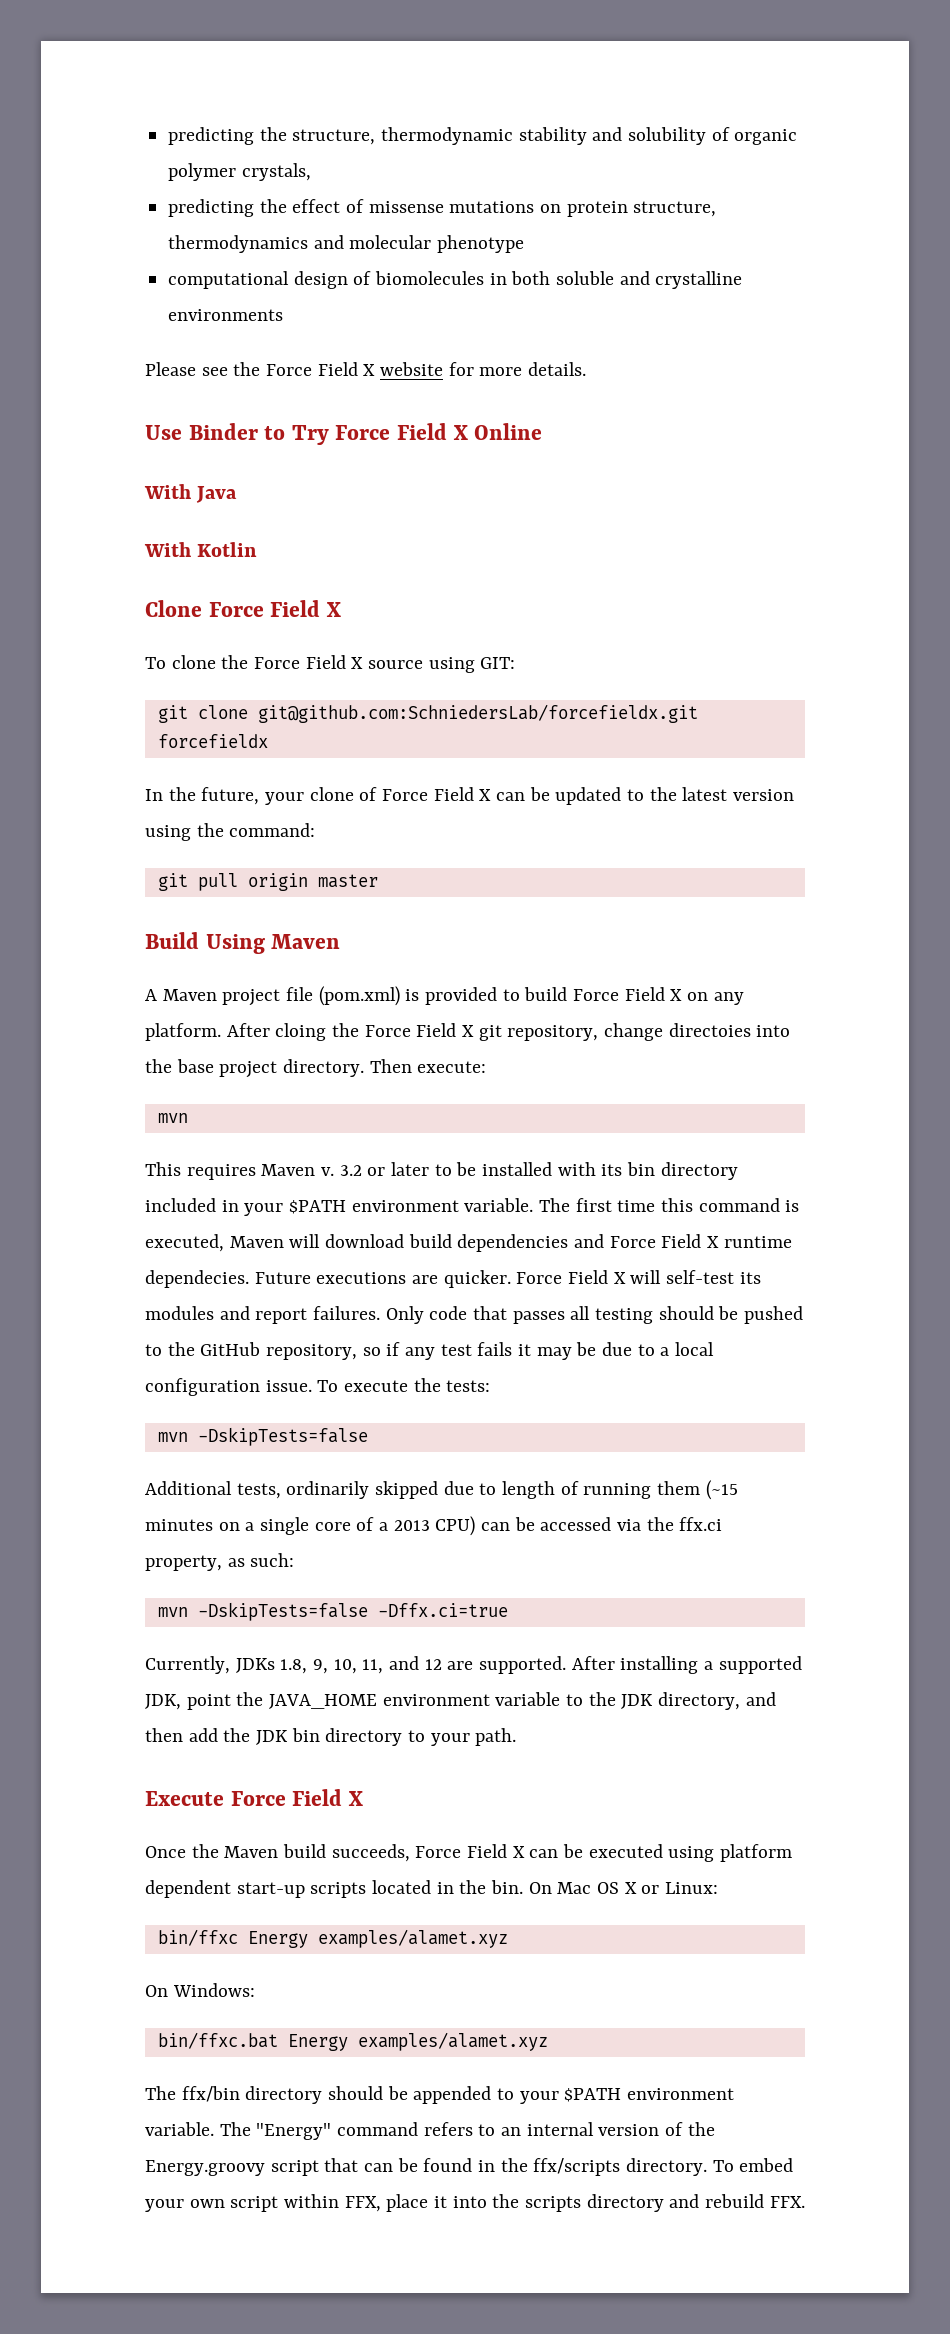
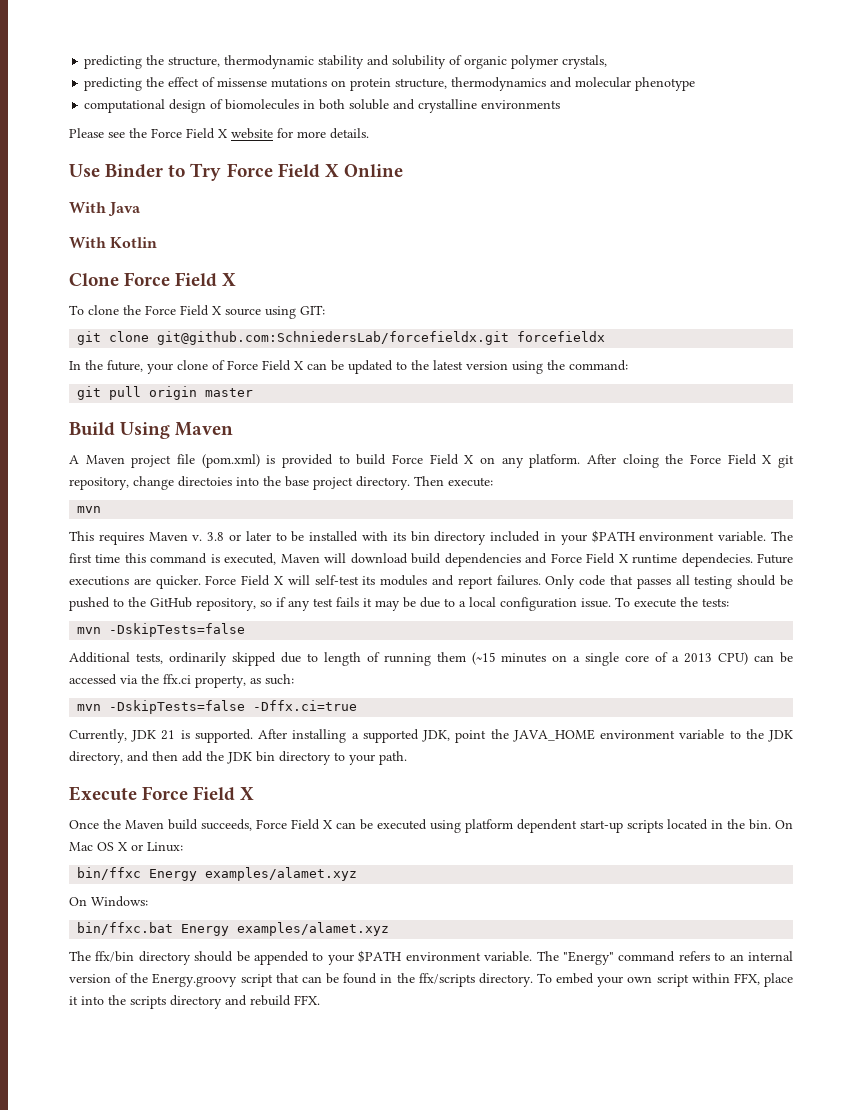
- 3.2 or later to be installed with its bin directory included in your $PATH environment variable.
+ 3.8 or later to be installed with its bin directory included in your $PATH environment variable.
- Currently, JDKs 1.8, 9, 10, 11, and 12 are supported.
+ Currently, JDK 21 is supported.

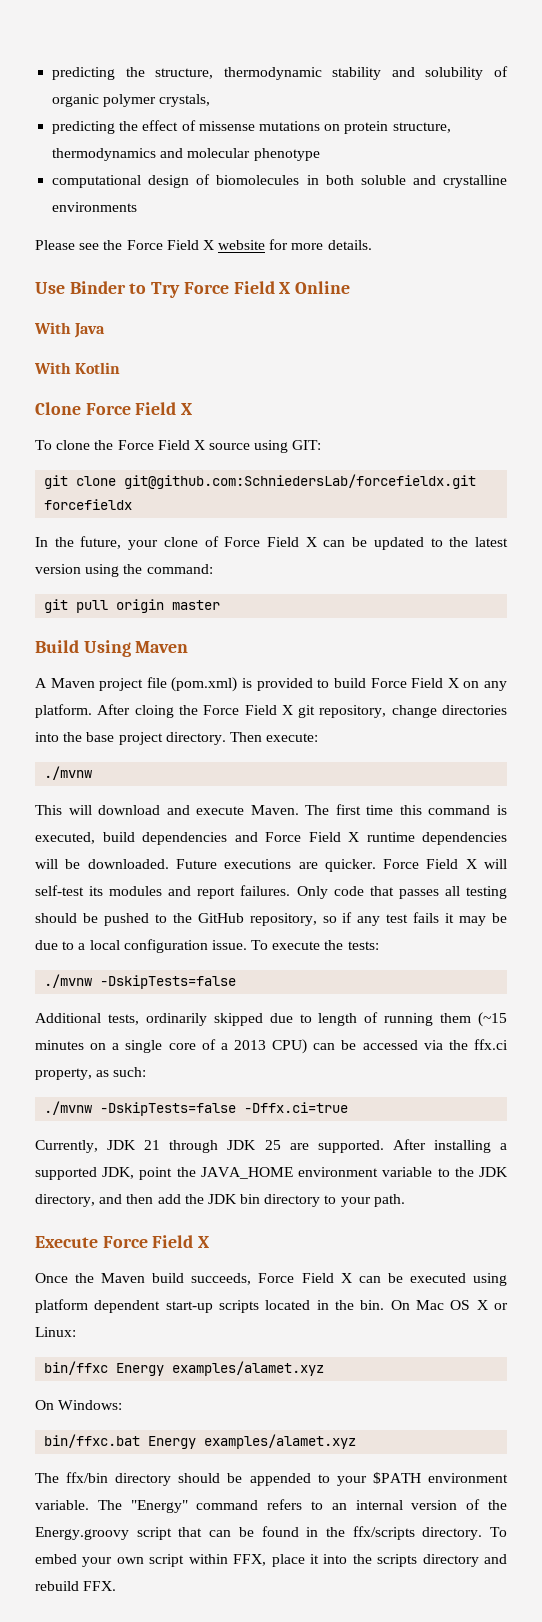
- After cloing the Force Field X git repository, change directoies into the base project directory.
+ After cloing the Force Field X git repository, change directories into the base project directory.
  Then execute:
- mvn
+ ./mvnw
- This requires Maven v. 3.8 or later to be installed with its bin directory included in your $PATH environment variable.
+ This will download and execute Maven.
- The first time this command is executed, Maven will download build dependencies and Force Field X runtime dependecies.
+ The first time this command is executed, build dependencies and Force Field X runtime dependencies will be downloaded.
  To execute the tests:
- mvn -DskipTests=false
+ ./mvnw -DskipTests=false
- mvn -DskipTests=false -Dffx.ci=true
+ ./mvnw -DskipTests=false -Dffx.ci=true
- Currently, JDK 21 is supported.
+ Currently, JDK 21 through JDK 25 are supported.

